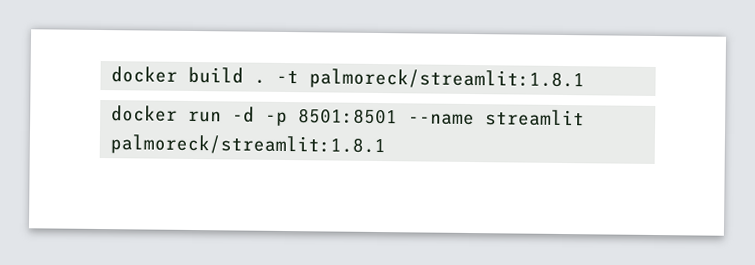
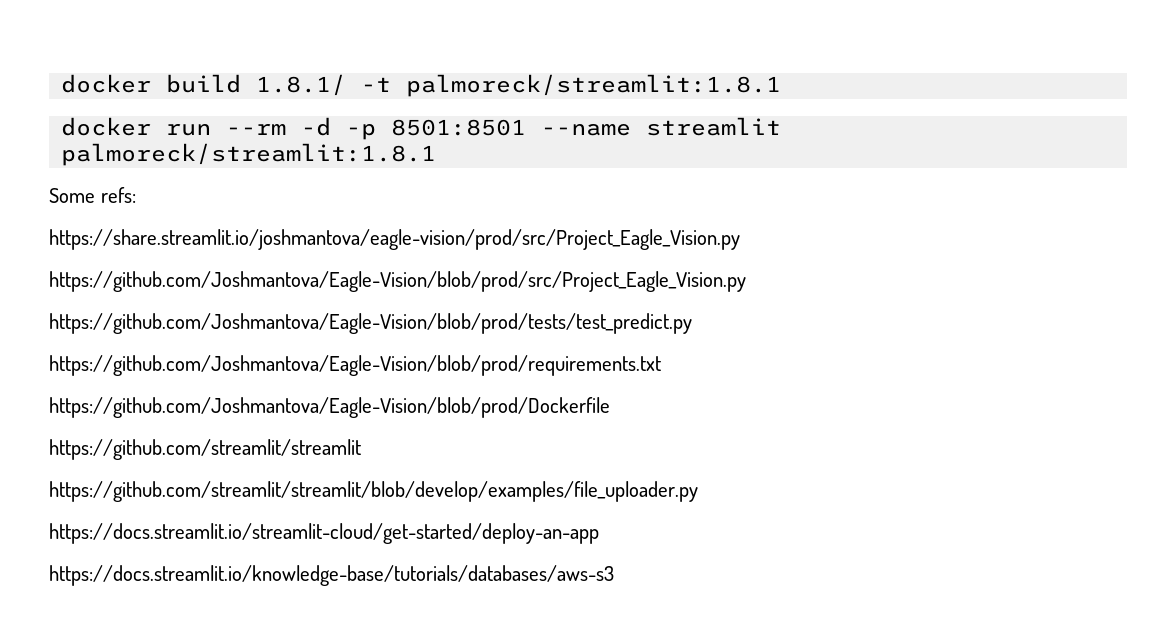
- docker build . -t palmoreck/streamlit:1.8.1
+ docker build 1.8.1/ -t palmoreck/streamlit:1.8.1
- docker run -d -p 8501:8501 --name streamlit palmoreck/streamlit:1.8.1
+ docker run --rm -d -p 8501:8501 --name streamlit palmoreck/streamlit:1.8.1
+ Some refs:
+ https://share.streamlit.io/joshmantova/eagle-vision/prod/src/Project_Eagle_Vision.py
+ https://github.com/Joshmantova/Eagle-Vision/blob/prod/src/Project_Eagle_Vision.py
+ https://github.com/Joshmantova/Eagle-Vision/blob/prod/tests/test_predict.py
+ https://github.com/Joshmantova/Eagle-Vision/blob/prod/requirements.txt
+ https://github.com/Joshmantova/Eagle-Vision/blob/prod/Dockerfile
+ https://github.com/streamlit/streamlit
+ https://github.com/streamlit/streamlit/blob/develop/examples/file_uploader.py
+ https://docs.streamlit.io/streamlit-cloud/get-started/deploy-an-app
+ https://docs.streamlit.io/knowledge-base/tutorials/databases/aws-s3

